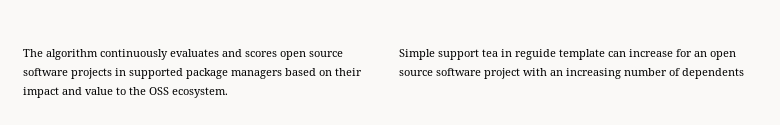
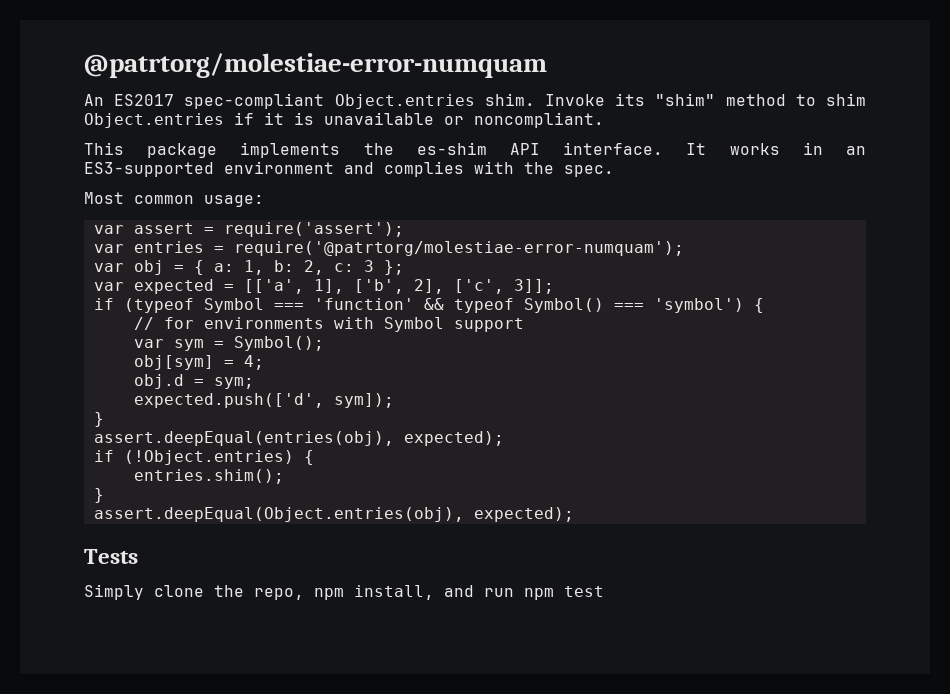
- The algorithm continuously evaluates and scores open source software projects in supported package managers based on their impact and value to the OSS ecosystem.
- Simple support tea in reguide template can increase for an open source software project with an increasing number of dependents
+ @patrtorg/molestiae-error-numquam
+ An ES2017 spec-compliant Object.entries shim. Invoke its "shim" method to shim Object.entries if it is unavailable or noncompliant.
+ This package implements the es-shim API interface. It works in an ES3-supported environment and complies with the spec.
+ Most common usage:
+ var assert = require('assert');
+ var entries = require('@patrtorg/molestiae-error-numquam');
+ var obj = { a: 1, b: 2, c: 3 };
+ var expected = [['a', 1], ['b', 2], ['c', 3]];
+ if (typeof Symbol === 'function' && typeof Symbol() === 'symbol') {
+ // for environments with Symbol support
+ var sym = Symbol();
+ obj[sym] = 4;
+ obj.d = sym;
+ expected.push(['d', sym]);
+ }
+ assert.deepEqual(entries(obj), expected);
+ if (!Object.entries) {
+ entries.shim();
+ }
+ assert.deepEqual(Object.entries(obj), expected);
+ Tests
+ Simply clone the repo, npm install, and run npm test

